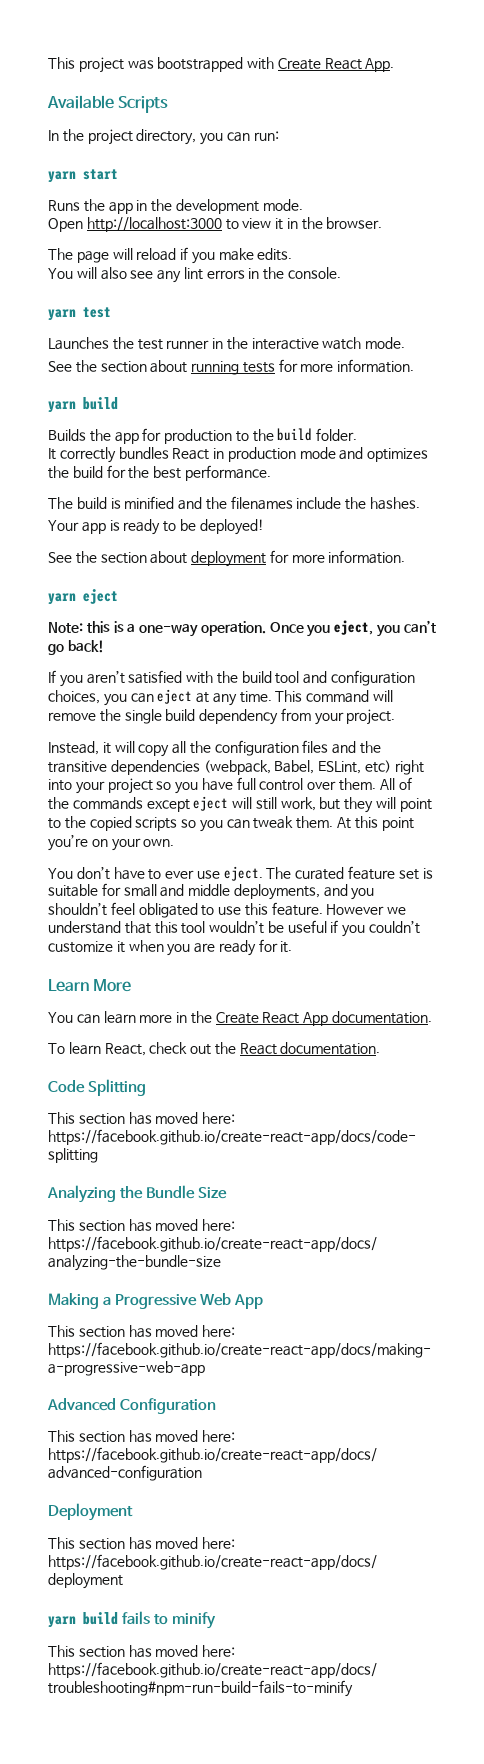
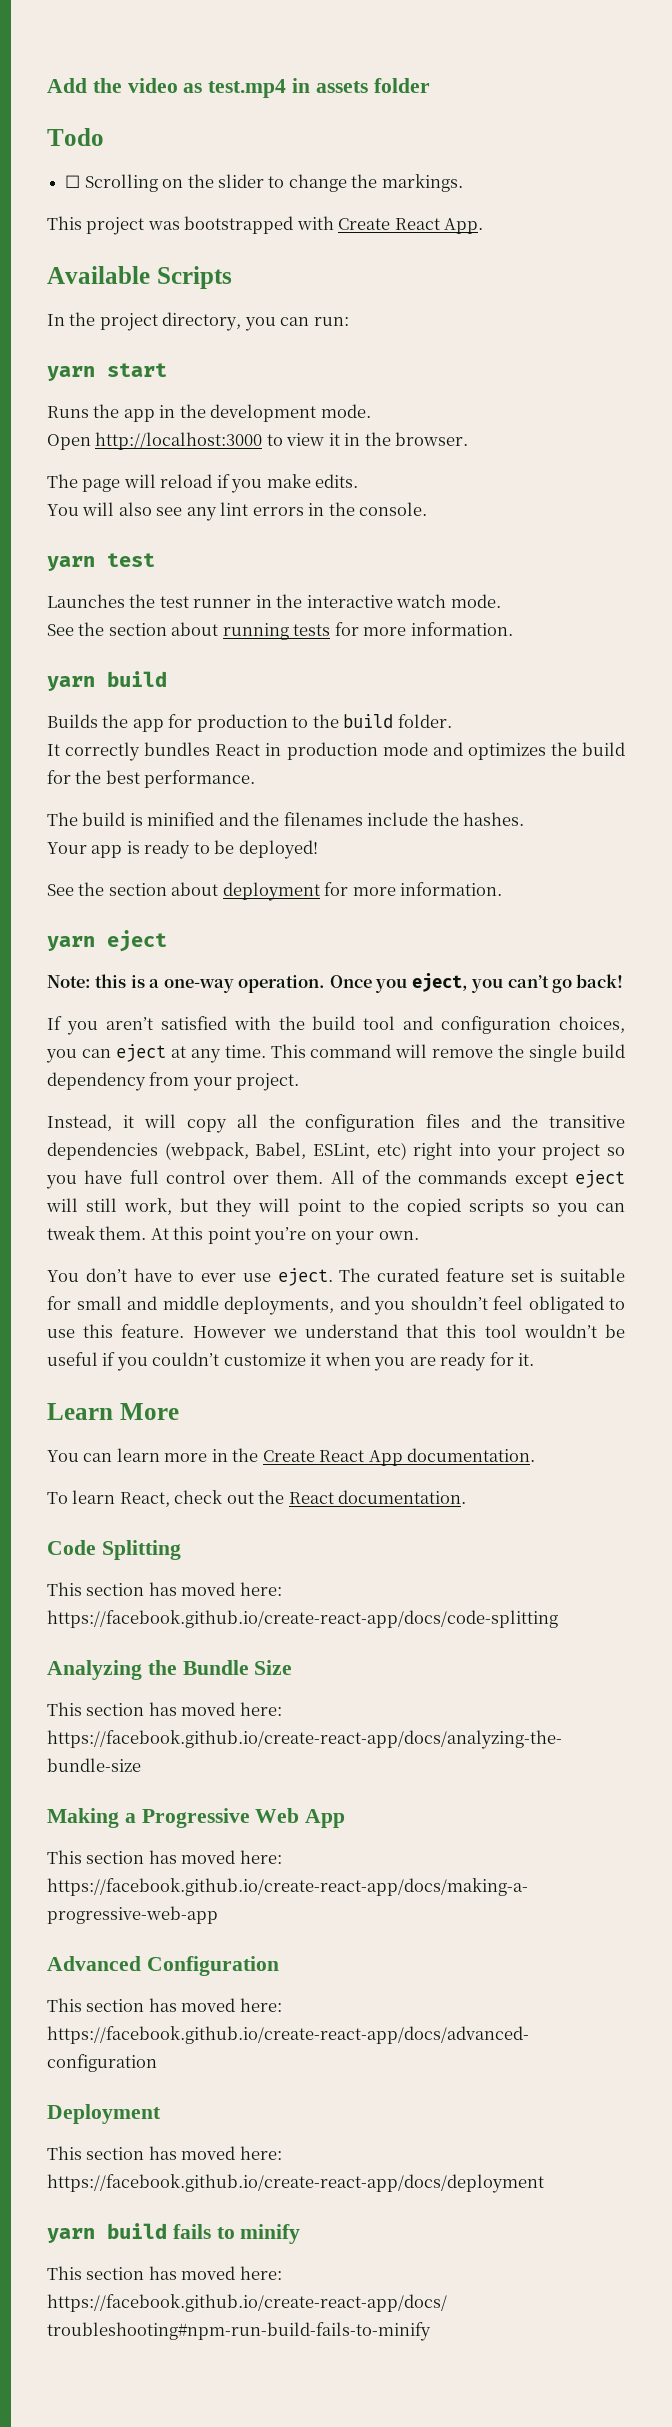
+ Add the video as test.mp4 in assets folder
+ Todo
+ ☐ Scrolling on the slider to change the markings.

